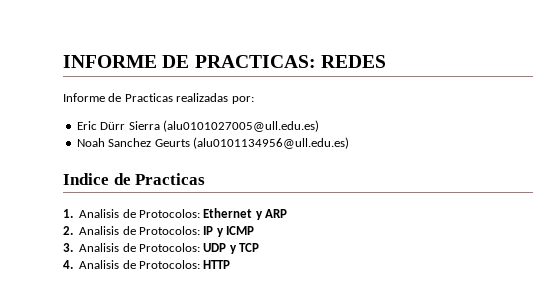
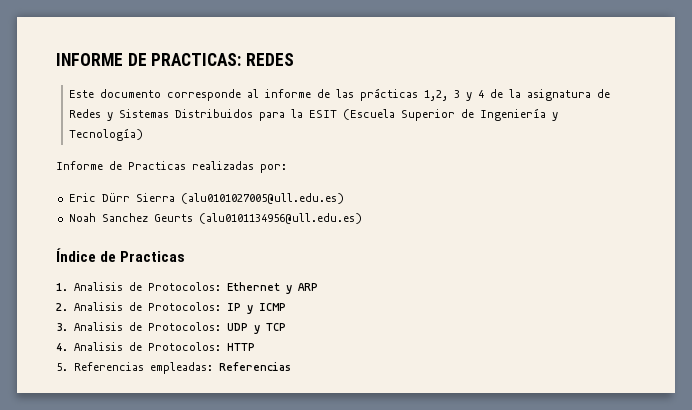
+ Este documento corresponde al informe de las prácticas 1,2, 3 y 4 de la asignatura de Redes y Sistemas Distribuidos para la ESIT (Escuela Superior de Ingeniería y Tecnología)
- Indice de Practicas
+ Índice de Practicas
+ 5. Referencias empleadas: Referencias

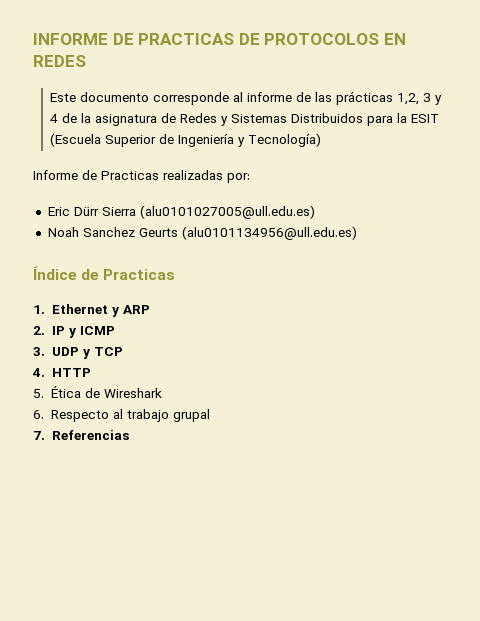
- INFORME DE PRACTICAS: REDES
+ INFORME DE PRACTICAS DE PROTOCOLOS EN REDES
- 1. Analisis de Protocolos: Ethernet y ARP
+ 1. Ethernet y ARP
- 2. Analisis de Protocolos: IP y ICMP
+ 2. IP y ICMP
- 3. Analisis de Protocolos: UDP y TCP
+ 3. UDP y TCP
- 4. Analisis de Protocolos: HTTP
+ 4. HTTP
- 5. Referencias empleadas: Referencias
+ 5. Ética de Wireshark
+ 6. Respecto al trabajo grupal
+ 7. Referencias

